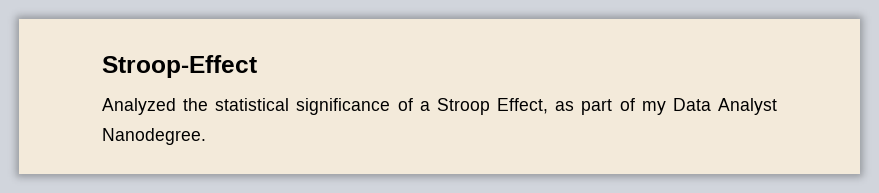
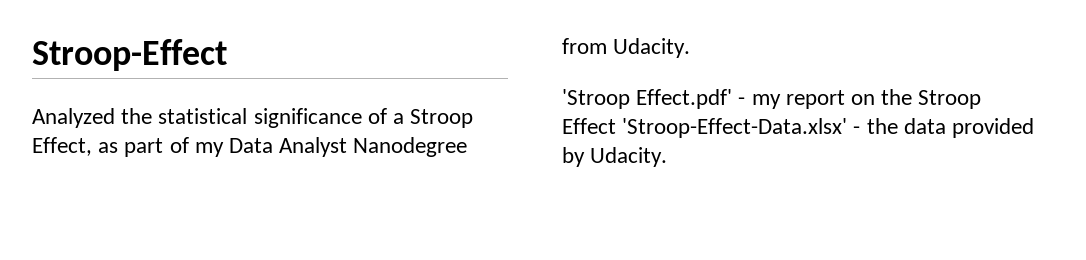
- Analyzed the statistical significance of a Stroop Effect, as part of my Data Analyst Nanodegree.
+ Analyzed the statistical significance of a Stroop Effect, as part of my Data Analyst Nanodegree from Udacity.
+ 'Stroop Effect.pdf' - my report on the Stroop Effect 'Stroop-Effect-Data.xlsx' - the data provided by Udacity.

